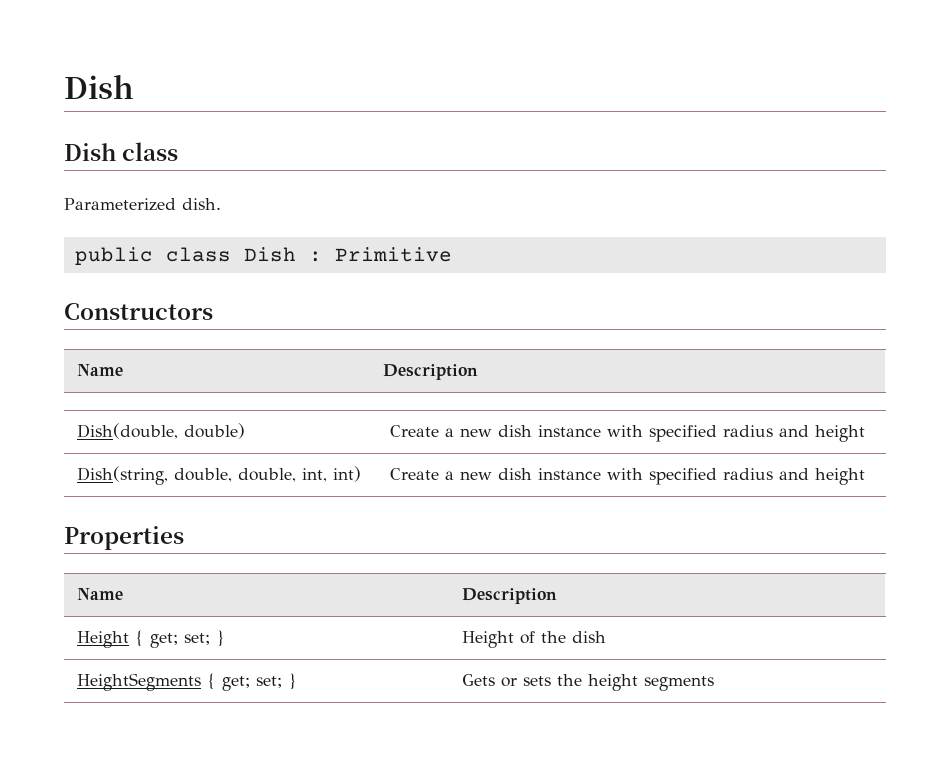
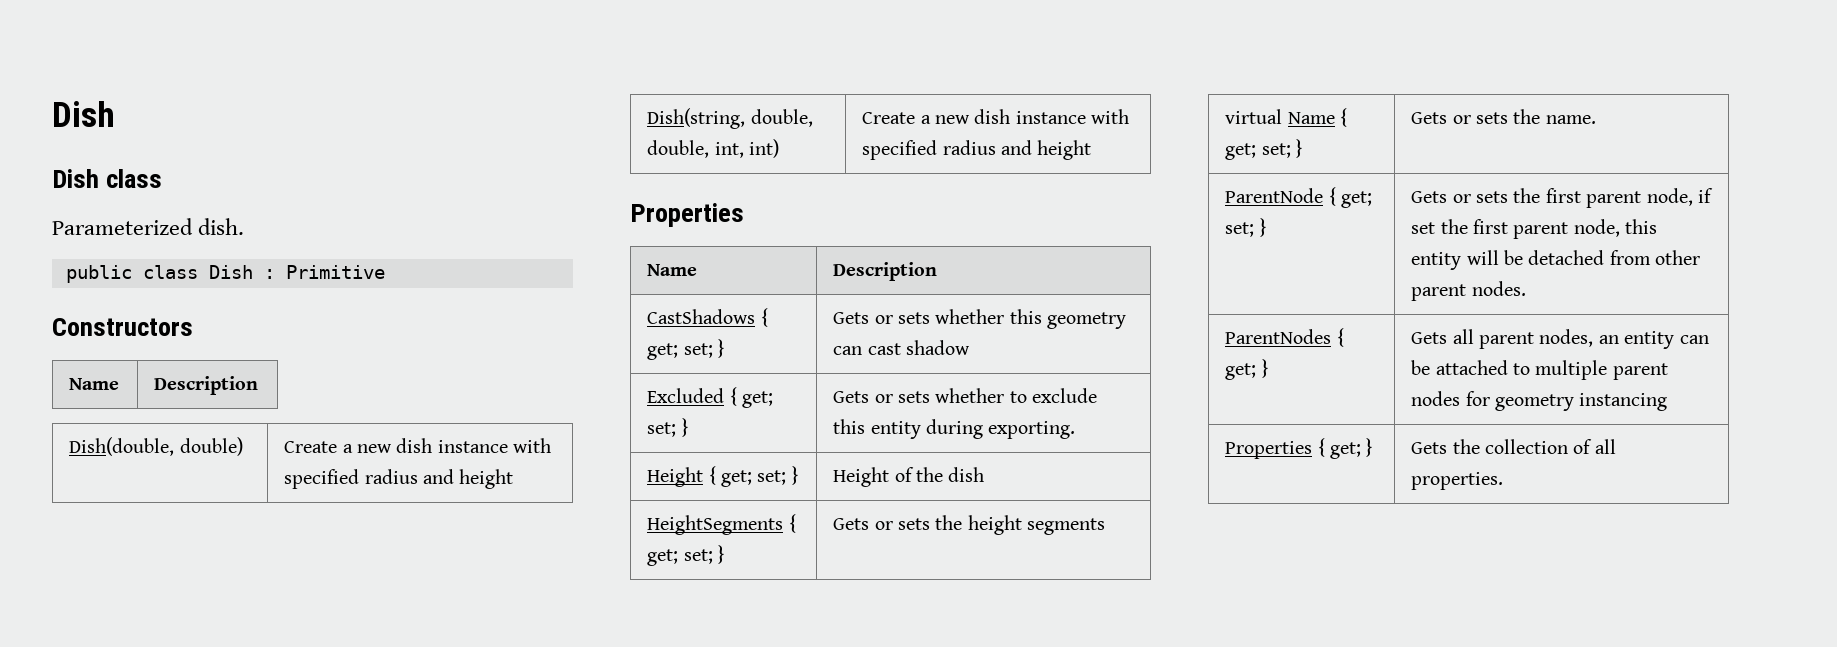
+ CastShadows { get; set; } | Gets or sets whether this geometry can cast shadow
+ Excluded { get; set; } | Gets or sets whether to exclude this entity during exporting.
+ virtual Name { get; set; } | Gets or sets the name.
+ ParentNode { get; set; } | Gets or sets the first parent node, if set the first parent node, this entity will be detached from other parent nodes.
+ ParentNodes { get; } | Gets all parent nodes, an entity can be attached to multiple parent nodes for geometry instancing
+ Properties { get; } | Gets the collection of all properties.

